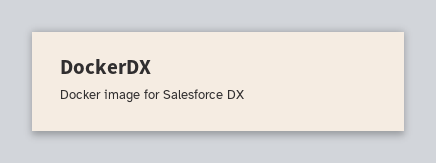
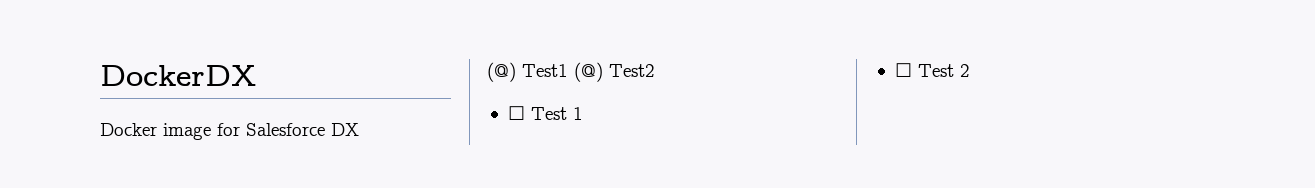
+ (@) Test1 (@) Test2
+ ☐ Test 1
+ ☐ Test 2

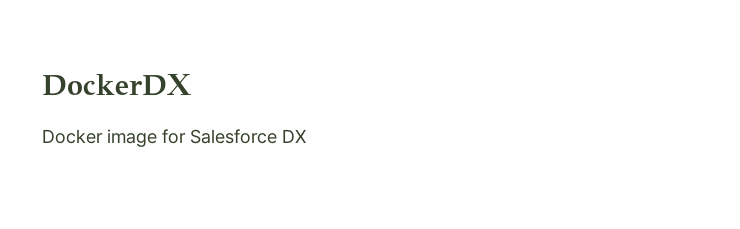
- (@) Test1 (@) Test2
- ☐ Test 1
- ☐ Test 2

